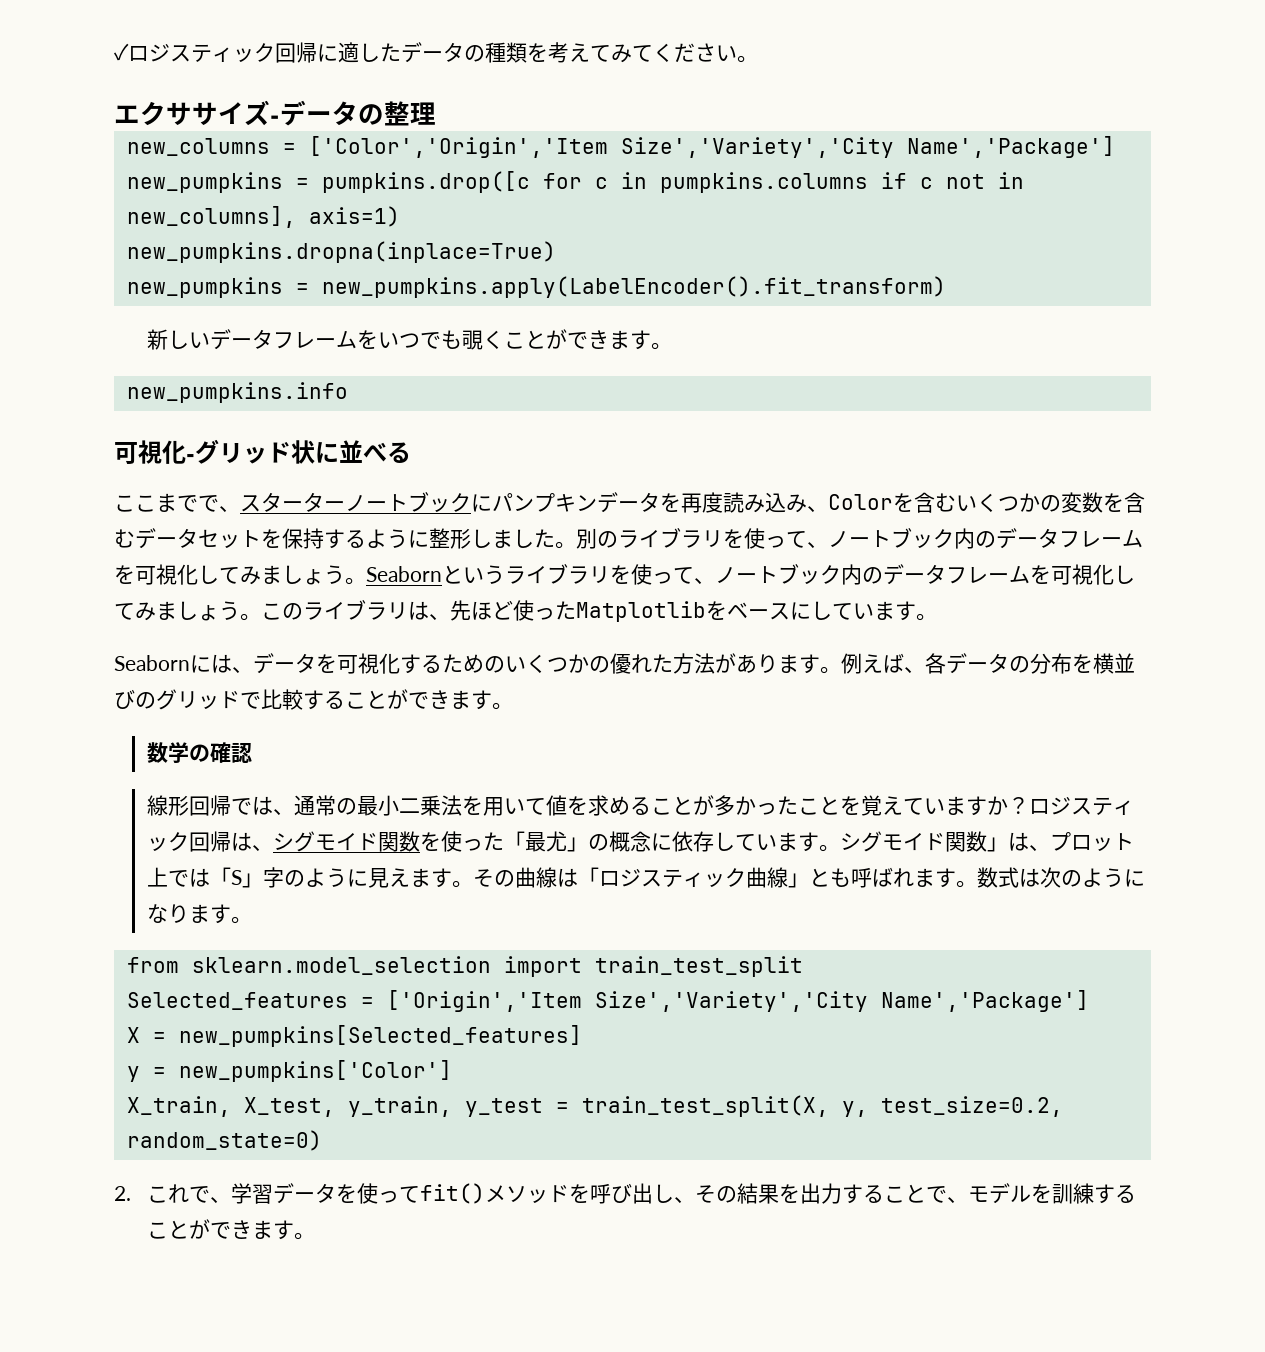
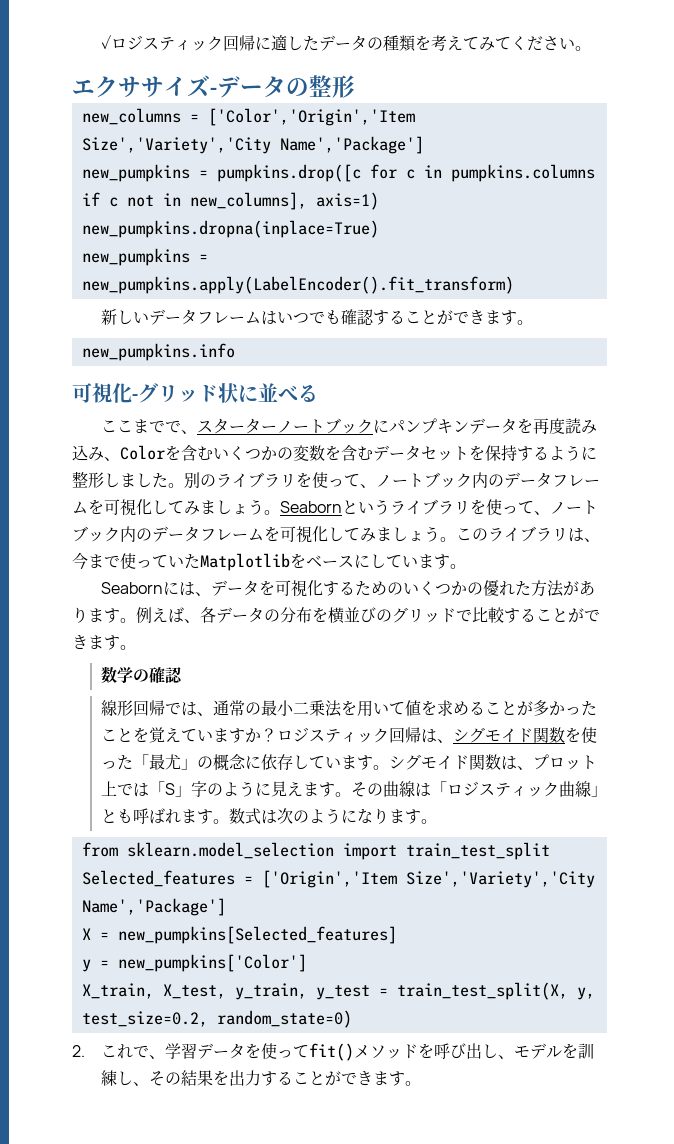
- エクササイズ-データの整理
+ エクササイズ-データの整形
- 新しいデータフレームをいつでも覗くことができます。
+ 新しいデータフレームはいつでも確認することができます。
- このライブラリは、先ほど使ったMatplotlibをベースにしています。
+ このライブラリは、今まで使っていたMatplotlibをベースにしています。
- シグモイド関数」は、プロット上では「S」字のように見えます。
+ シグモイド関数は、プロット上では「S」字のように見えます。
- 2.これで、学習データを使ってfit()メソッドを呼び出し、その結果を出力することで、モデルを訓練することができます。
+ 2.これで、学習データを使ってfit()メソッドを呼び出し、モデルを訓練し、その結果を出力することができます。

